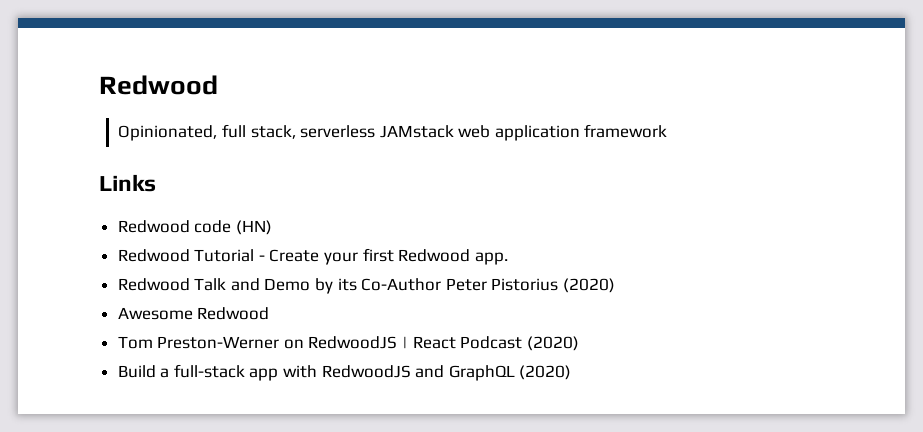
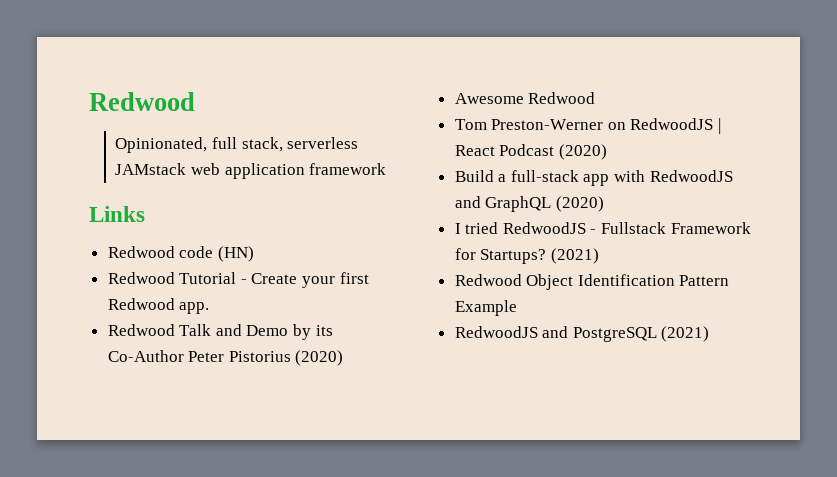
+ I tried RedwoodJS - Fullstack Framework for Startups? (2021)
+ Redwood Object Identification Pattern Example
+ RedwoodJS and PostgreSQL (2021)

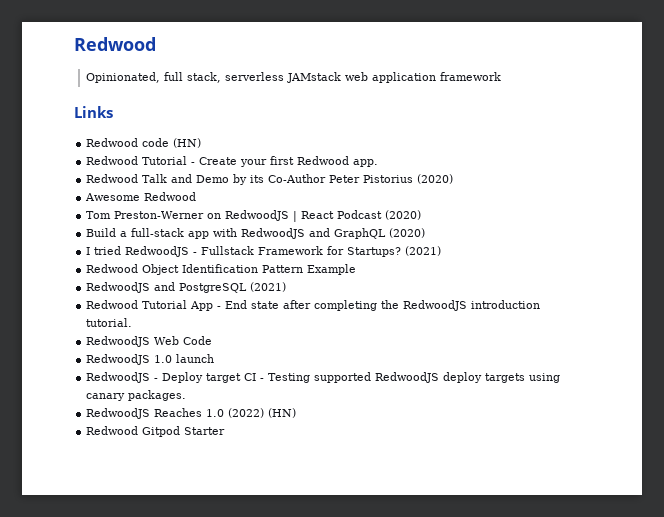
+ Redwood Tutorial App - End state after completing the RedwoodJS introduction tutorial.
+ RedwoodJS Web Code
+ RedwoodJS 1.0 launch
+ RedwoodJS - Deploy target CI - Testing supported RedwoodJS deploy targets using canary packages.
+ RedwoodJS Reaches 1.0 (2022) (HN)
+ Redwood Gitpod Starter

